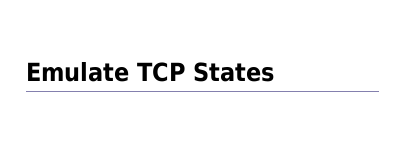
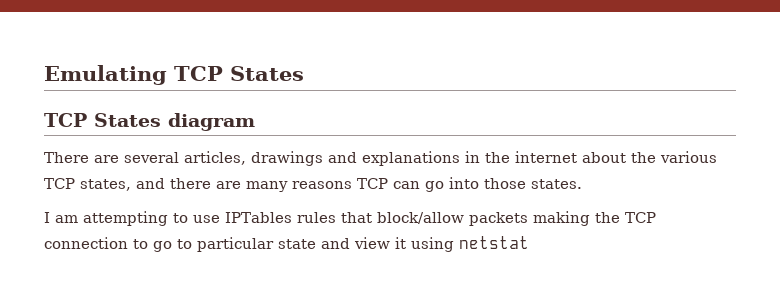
- Emulate TCP States
+ Emulating TCP States
+ TCP States diagram
+ There are several articles, drawings and explanations in the internet about the various TCP states, and there are many reasons TCP can go into those states.
+ I am attempting to use IPTables rules that block/allow packets making the TCP connection to go to particular state and view it using netstat

